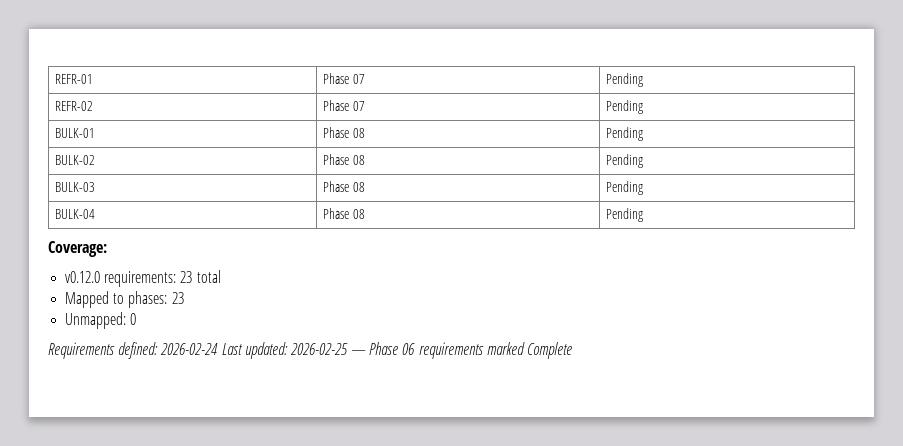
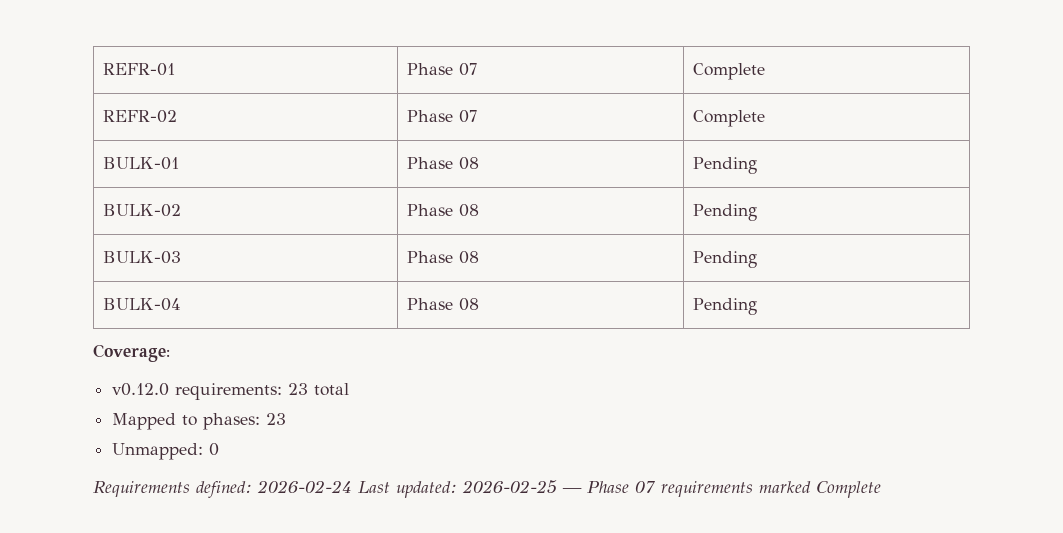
- REFR-01 | Phase 07 | Pending
+ REFR-01 | Phase 07 | Complete
- REFR-02 | Phase 07 | Pending
+ REFR-02 | Phase 07 | Complete
- Requirements defined: 2026-02-24 Last updated: 2026-02-25 — Phase 06 requirements marked Complete
+ Requirements defined: 2026-02-24 Last updated: 2026-02-25 — Phase 07 requirements marked Complete

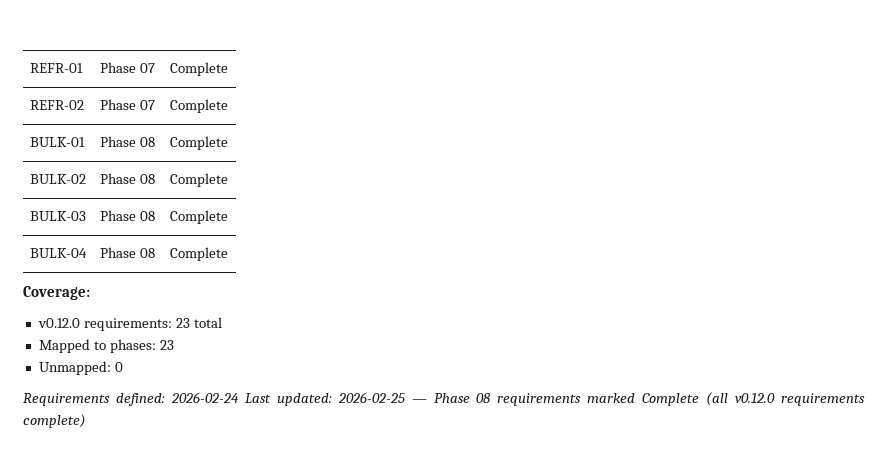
- BULK-01 | Phase 08 | Pending
+ BULK-01 | Phase 08 | Complete
- BULK-02 | Phase 08 | Pending
+ BULK-02 | Phase 08 | Complete
- BULK-03 | Phase 08 | Pending
+ BULK-03 | Phase 08 | Complete
- BULK-04 | Phase 08 | Pending
+ BULK-04 | Phase 08 | Complete
- Requirements defined: 2026-02-24 Last updated: 2026-02-25 — Phase 07 requirements marked Complete
+ Requirements defined: 2026-02-24 Last updated: 2026-02-25 — Phase 08 requirements marked Complete (all v0.12.0 requirements complete)

